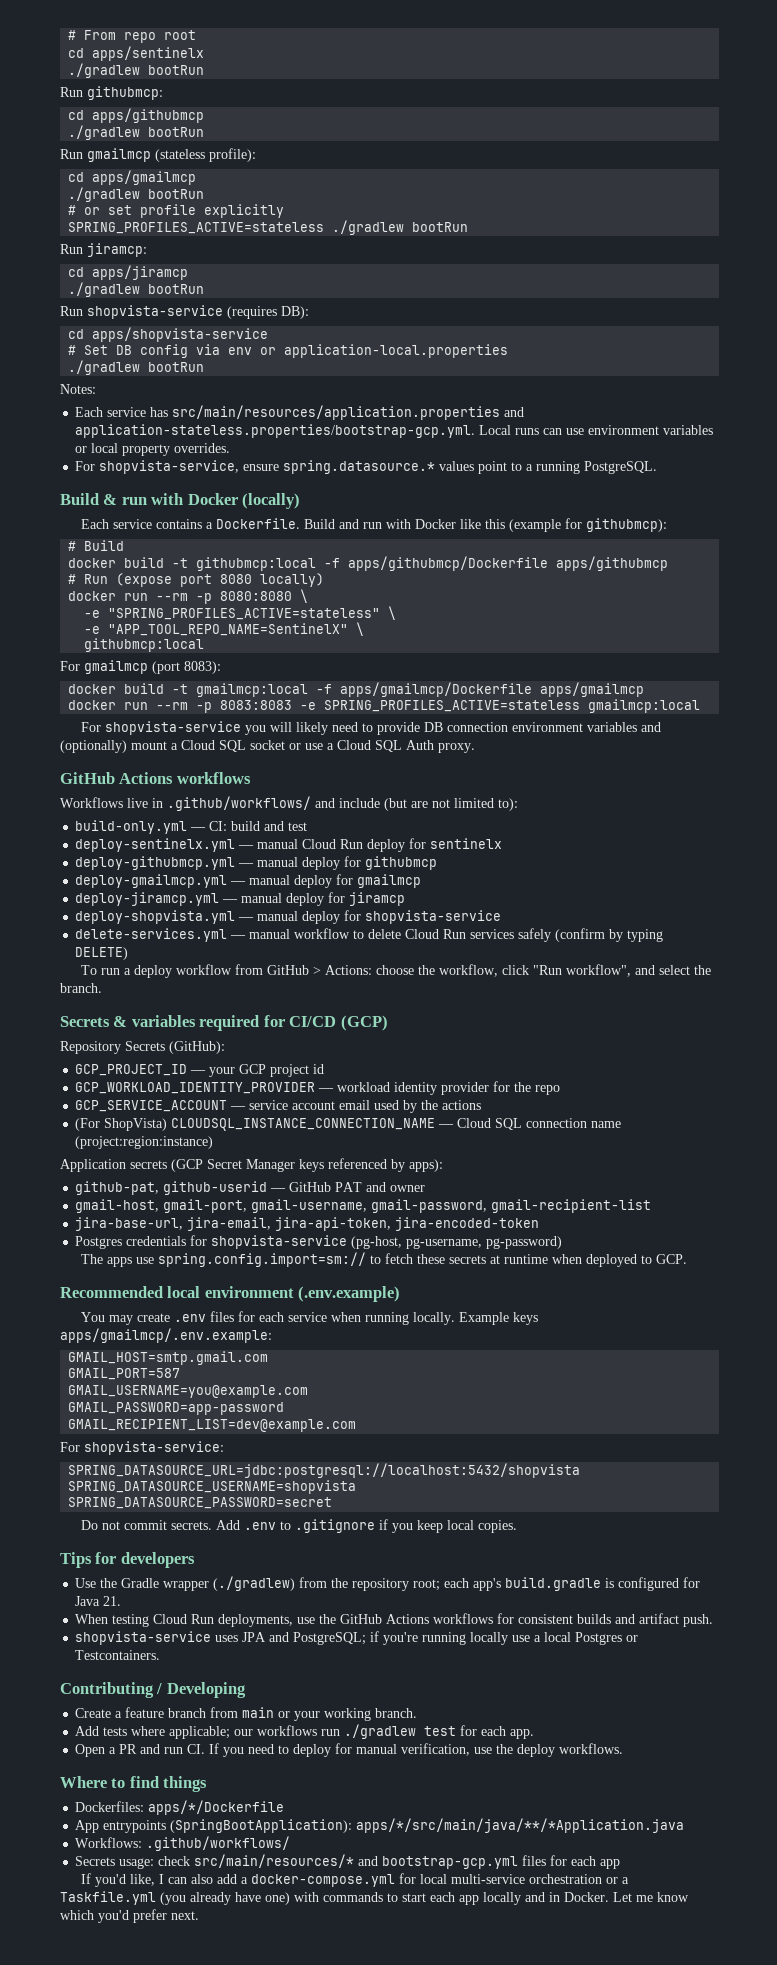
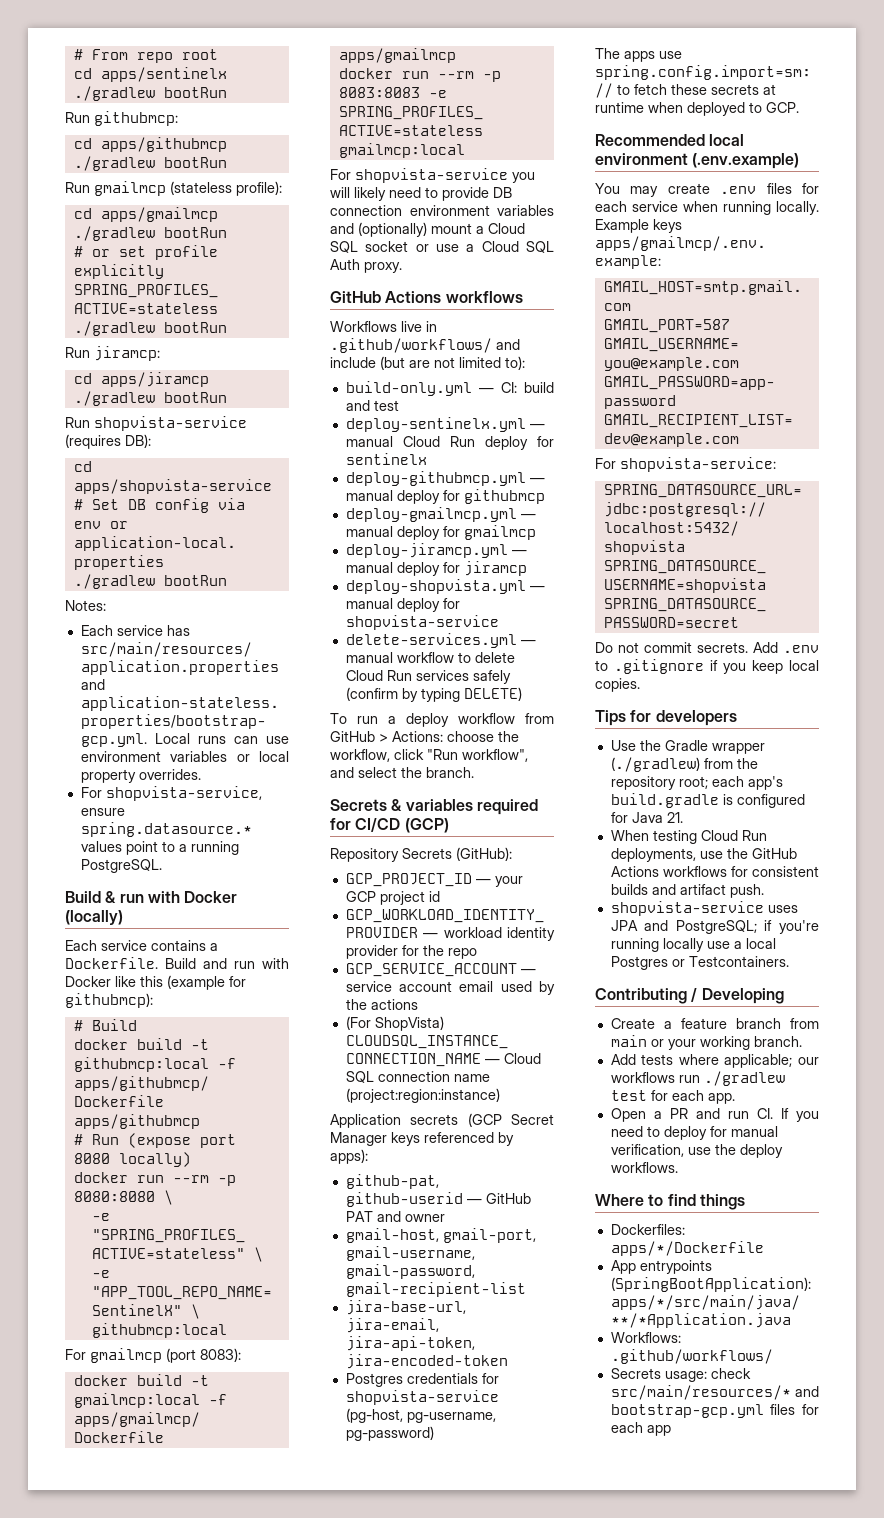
- If you'd like, I can also add a docker-compose.yml for local multi-service orchestration or a Taskfile.yml (you already have one) with commands to start each app locally and in Docker. Let me know which you'd prefer next.

